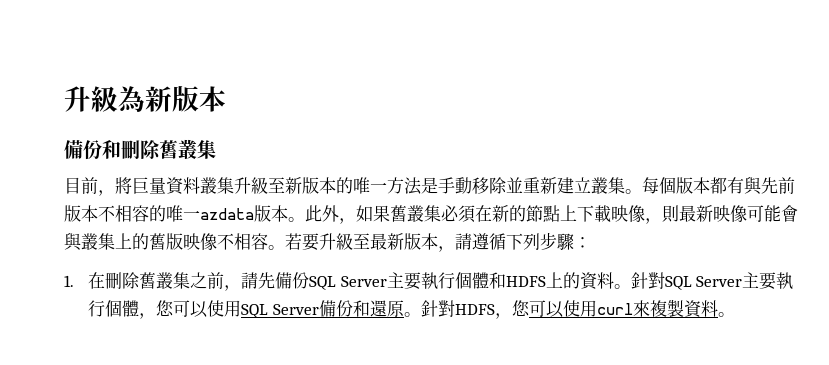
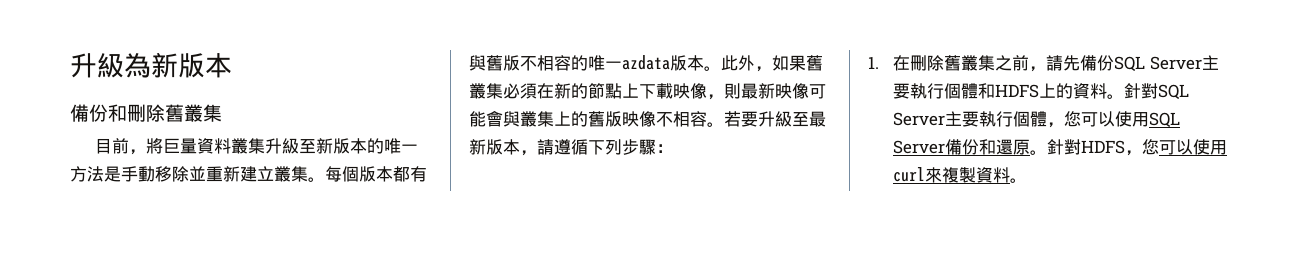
- 每個版本都有與先前版本不相容的唯一azdata版本。
+ 每個版本都有與舊版不相容的唯一azdata版本。

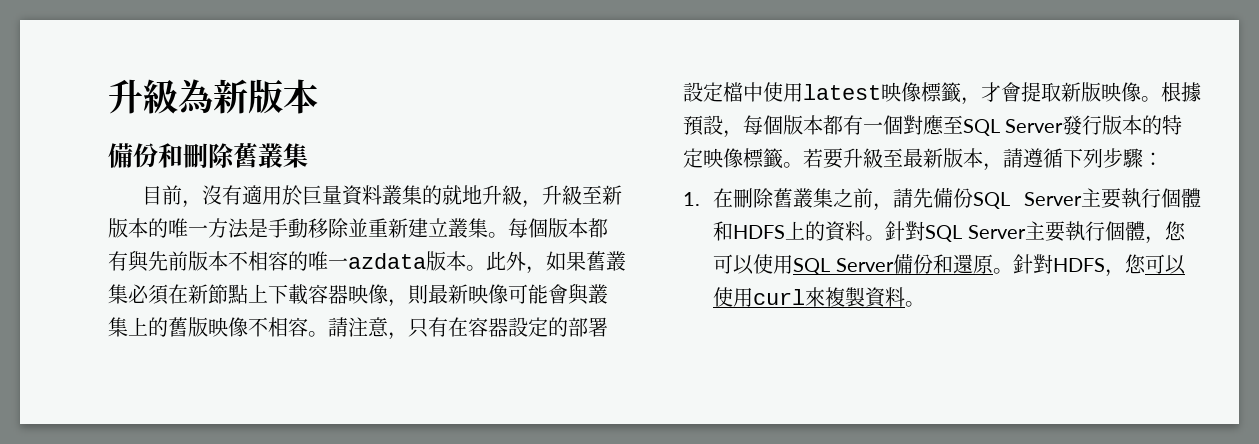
- 目前，將巨量資料叢集升級至新版本的唯一方法是手動移除並重新建立叢集。
+ 目前，沒有適用於巨量資料叢集的就地升級，升級至新版本的唯一方法是手動移除並重新建立叢集。
- 每個版本都有與舊版不相容的唯一azdata版本。
+ 每個版本都有與先前版本不相容的唯一azdata版本。
- 此外，如果舊叢集必須在新的節點上下載映像，則最新映像可能會與叢集上的舊版映像不相容。
+ 此外，如果舊叢集必須在新節點上下載容器映像，則最新映像可能會與叢集上的舊版映像不相容。
+ 請注意，只有在容器設定的部署設定檔中使用latest映像標籤，才會提取新版映像。根據預設，每個版本都有一個對應至SQL Server發行版本的特定映像標籤。

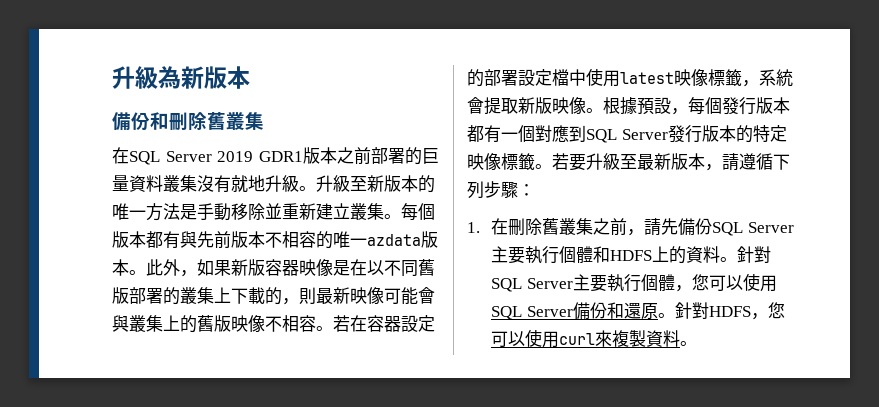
- 目前，沒有適用於巨量資料叢集的就地升級，升級至新版本的唯一方法是手動移除並重新建立叢集。
+ 在SQL Server 2019 GDR1版本之前部署的巨量資料叢集沒有就地升級。升級至新版本的唯一方法是手動移除並重新建立叢集。
- 此外，如果舊叢集必須在新節點上下載容器映像，則最新映像可能會與叢集上的舊版映像不相容。
+ 此外，如果新版容器映像是在以不同舊版部署的叢集上下載的，則最新映像可能會與叢集上的舊版映像不相容。
- 請注意，只有在容器設定的部署設定檔中使用latest映像標籤，才會提取新版映像。
+ 若在容器設定的部署設定檔中使用latest映像標籤，系統會提取新版映像。
- 根據預設，每個版本都有一個對應至SQL Server發行版本的特定映像標籤。
+ 根據預設，每個發行版本都有一個對應到SQL Server發行版本的特定映像標籤。

